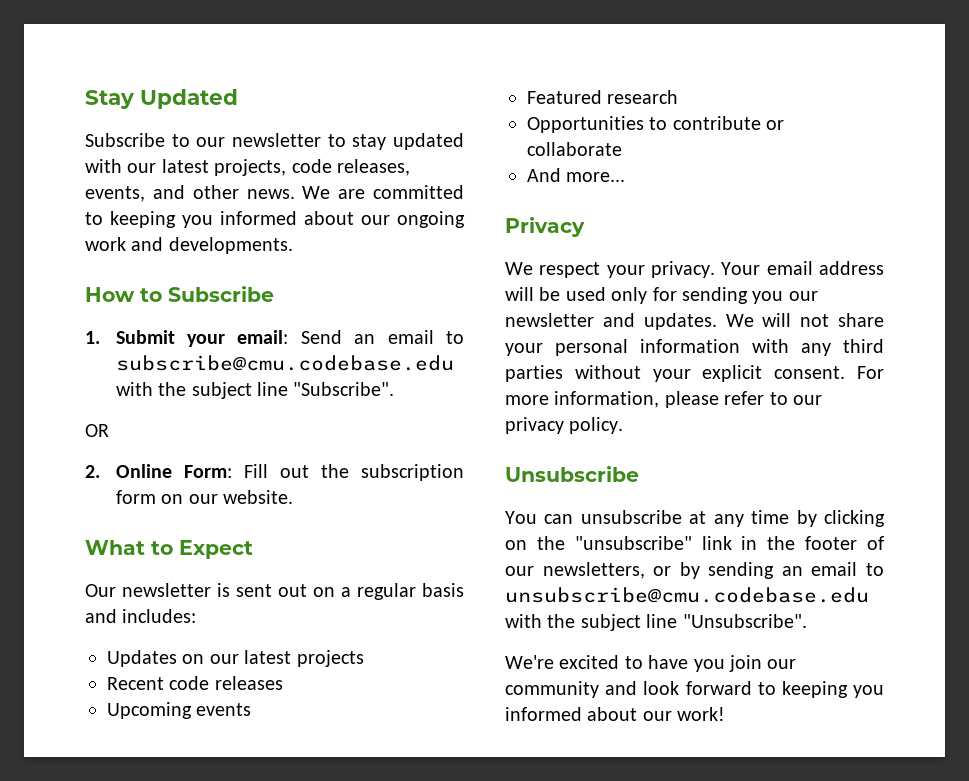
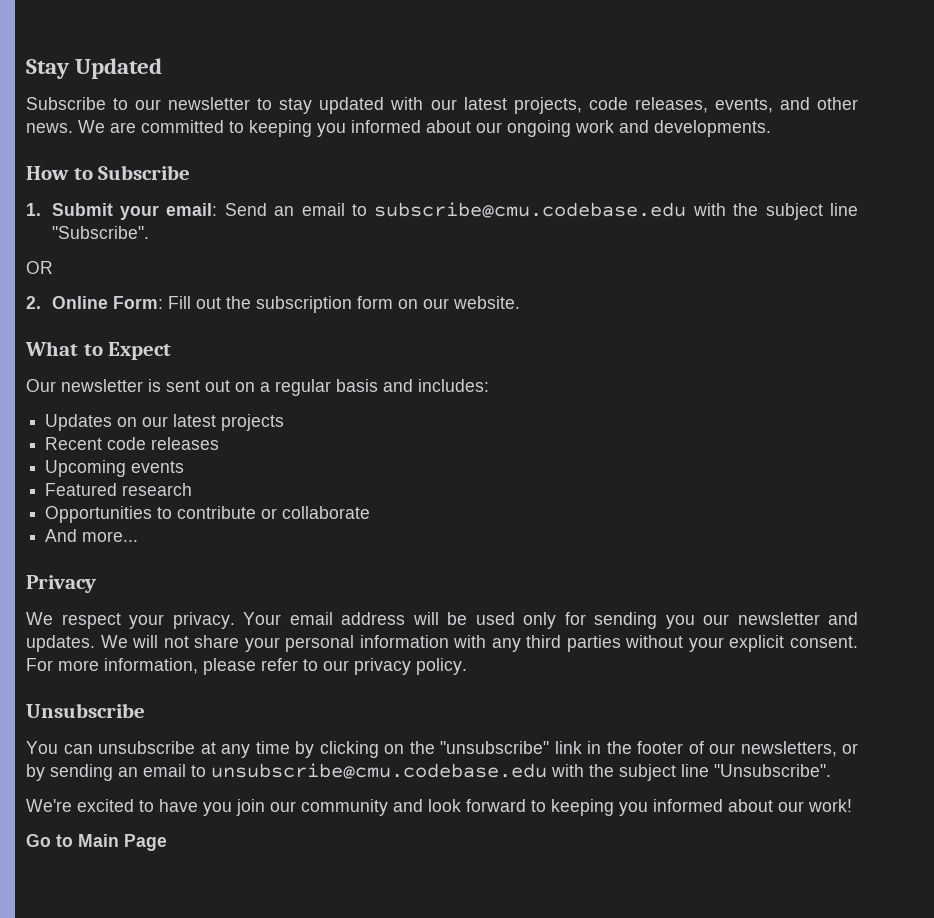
+ Go to Main Page

